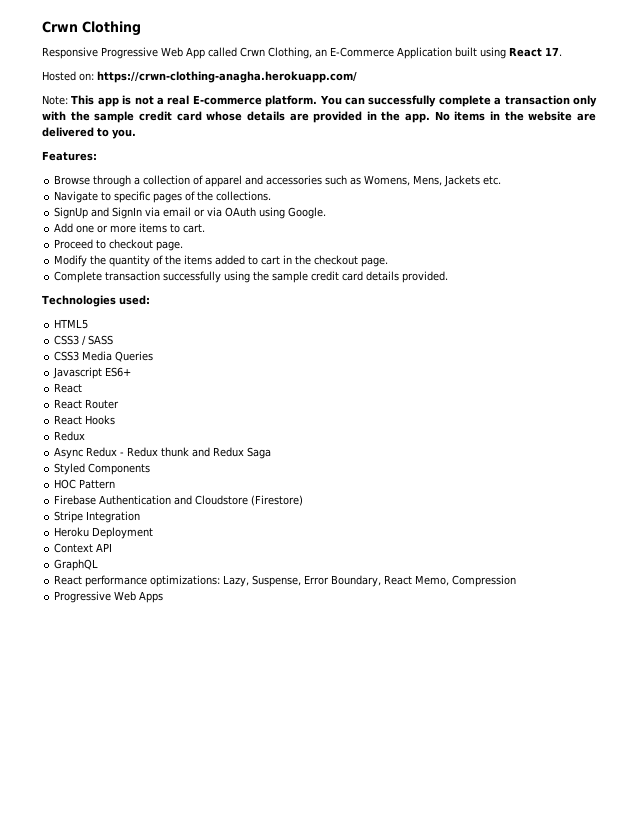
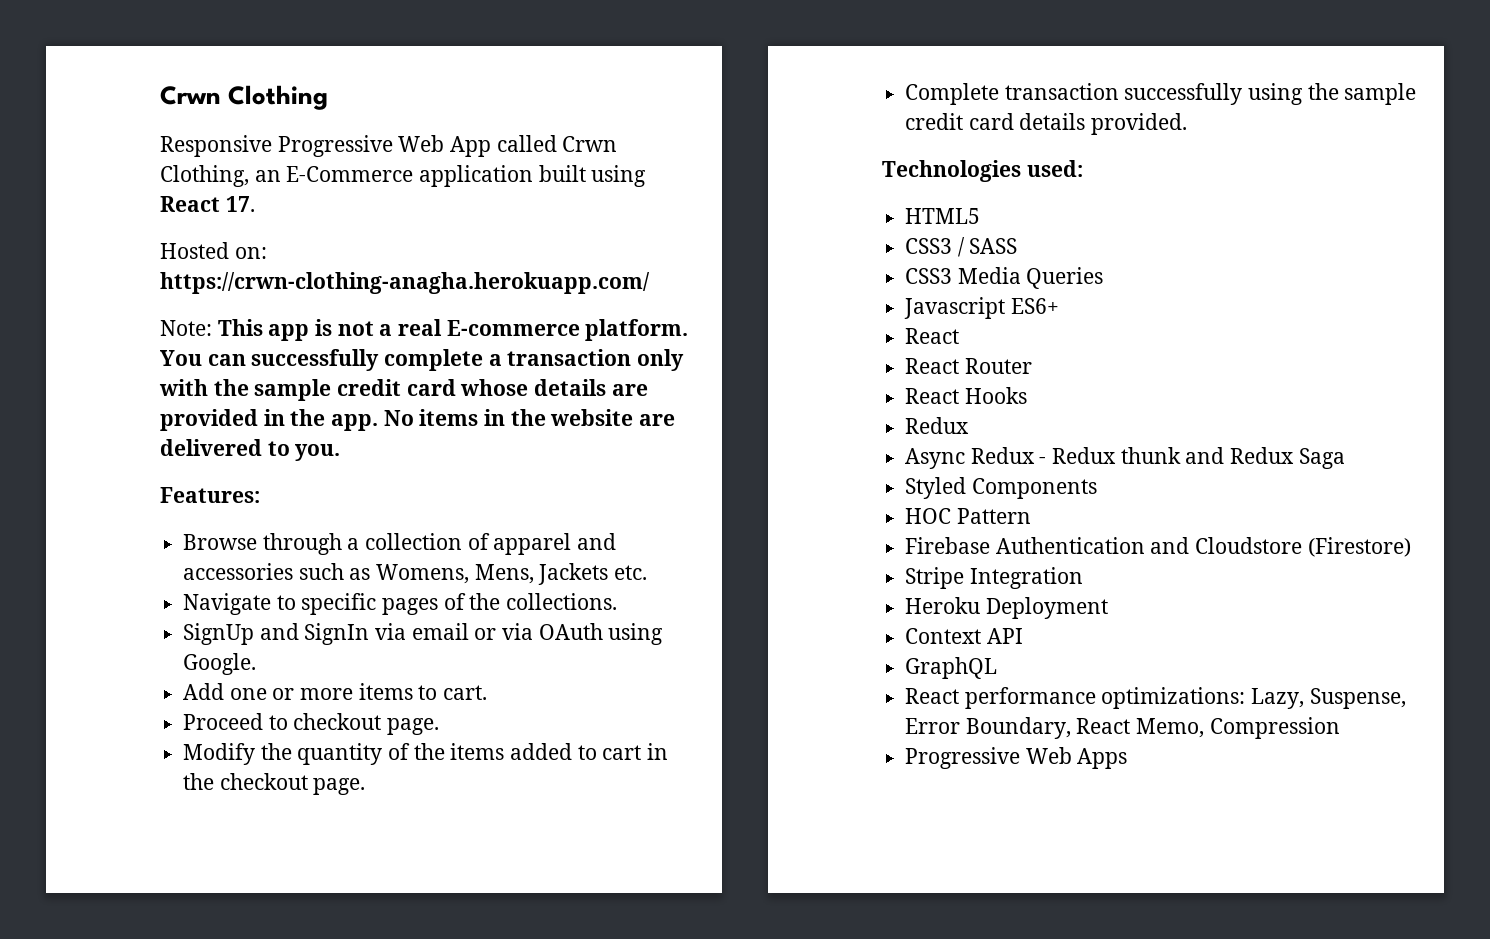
- Responsive Progressive Web App called Crwn Clothing, an E-Commerce Application built using React 17.
+ Responsive Progressive Web App called Crwn Clothing, an E-Commerce application built using React 17.

